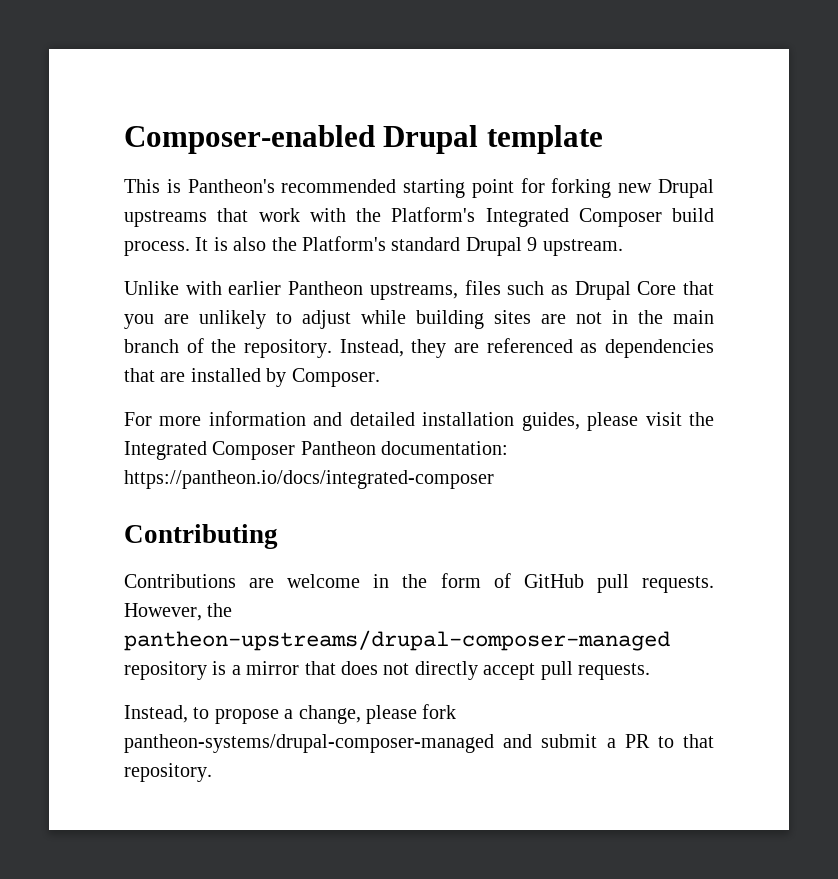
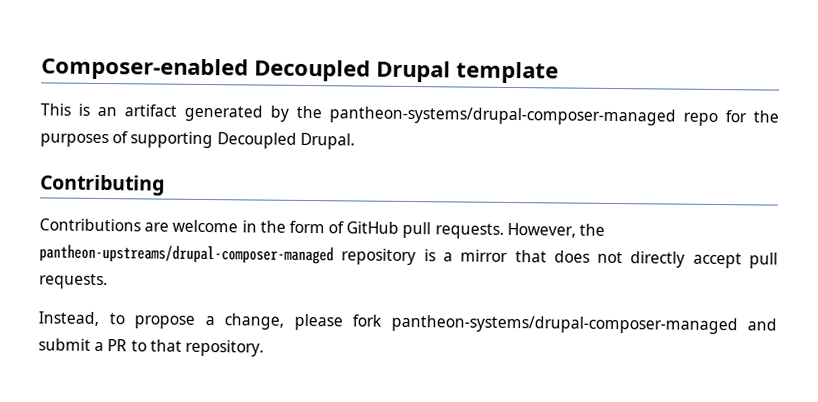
- Composer-enabled Drupal template
+ Composer-enabled Decoupled Drupal template
- This is Pantheon's recommended starting point for forking new Drupal upstreams that work with the Platform's Integrated Composer build process. It is also the Platform's standard Drupal 9 upstream.
- Unlike with earlier Pantheon upstreams, files such as Drupal Core that you are unlikely to adjust while building sites are not in the main branch of the repository. Instead, they are referenced as dependencies that are installed by Composer.
- For more information and detailed installation guides, please visit the Integrated Composer Pantheon documentation: https://pantheon.io/docs/integrated-composer
+ This is an artifact generated by the pantheon-systems/drupal-composer-managed repo for the purposes of supporting Decoupled Drupal.

